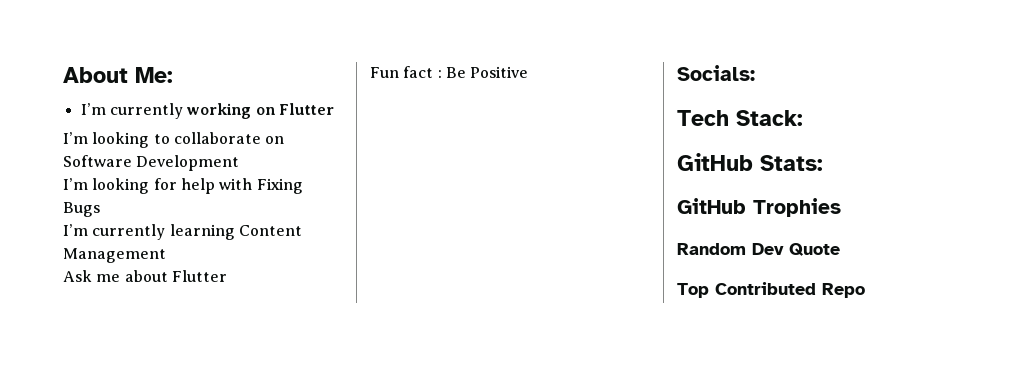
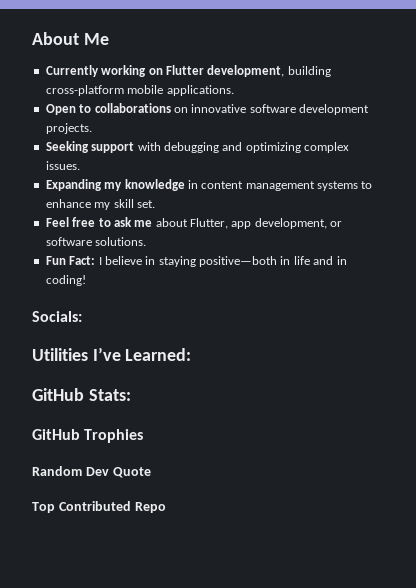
- About Me:
- I’m currently working on Flutter
- I’m looking to collaborate on Software Development
- I’m looking for help with Fixing Bugs
- I’m currently learning Content Management
- Ask me about Flutter
- Fun fact : Be Positive
+ About Me
+ Currently working on Flutter development, building cross-platform mobile applications.
+ Open to collaborations on innovative software development projects.
+ Seeking support with debugging and optimizing complex issues.
+ Expanding my knowledge in content management systems to enhance my skill set.
+ Feel free to ask me about Flutter, app development, or software solutions.
+ Fun Fact: I believe in staying positive—both in life and in coding!
  Socials:
- Tech Stack:
+ Utilities I’ve Learned:

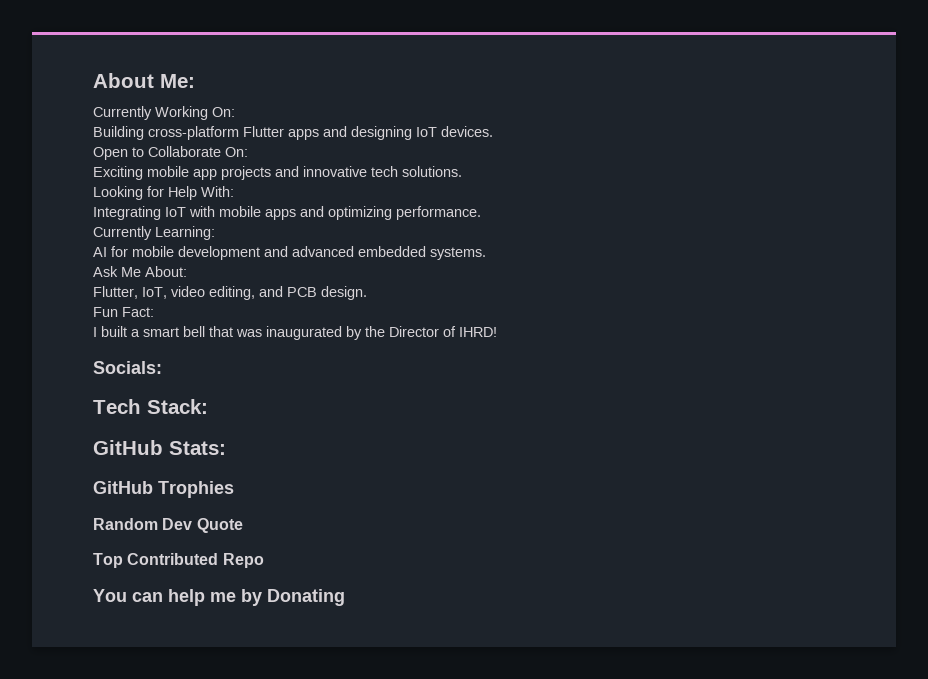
- About Me
- Currently working on Flutter development, building cross-platform mobile applications.
- Open to collaborations on innovative software development projects.
- Seeking support with debugging and optimizing complex issues.
- Expanding my knowledge in content management systems to enhance my skill set.
- Feel free to ask me about Flutter, app development, or software solutions.
- Fun Fact: I believe in staying positive—both in life and in coding!
+ About Me:
+ Currently Working On:
+ Building cross-platform Flutter apps and designing IoT devices.
+ Open to Collaborate On:
+ Exciting mobile app projects and innovative tech solutions.
+ Looking for Help With:
+ Integrating IoT with mobile apps and optimizing performance.
+ Currently Learning:
+ AI for mobile development and advanced embedded systems.
+ Ask Me About:
+ Flutter, IoT, video editing, and PCB design.
+ Fun Fact:
+ I built a smart bell that was inaugurated by the Director of IHRD!
  Socials:
- Utilities I’ve Learned:
+ Tech Stack:
+ You can help me by Donating

